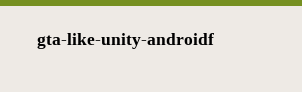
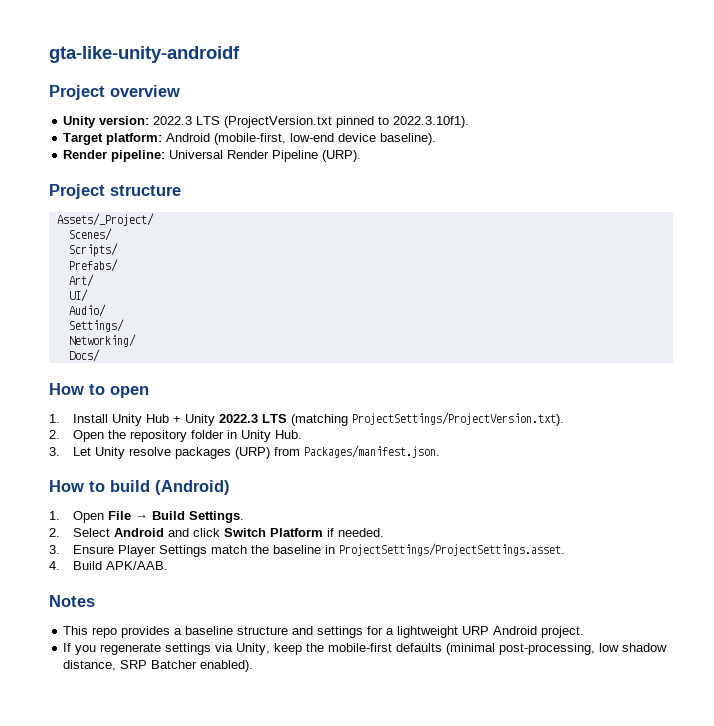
+ Project overview
+ Unity version: 2022.3 LTS (ProjectVersion.txt pinned to 2022.3.10f1).
+ Target platform: Android (mobile-first, low-end device baseline).
+ Render pipeline: Universal Render Pipeline (URP).
+ Project structure
+ Assets/_Project/
+ Scenes/
+ Scripts/
+ Prefabs/
+ Art/
+ UI/
+ Audio/
+ Settings/
+ Networking/
+ Docs/
+ How to open
+ 1. Install Unity Hub + Unity 2022.3 LTS (matching ProjectSettings/ProjectVersion.txt).
+ 2. Open the repository folder in Unity Hub.
+ 3. Let Unity resolve packages (URP) from Packages/manifest.json.
+ How to build (Android)
+ 1. Open File → Build Settings.
+ 2. Select Android and click Switch Platform if needed.
+ 3. Ensure Player Settings match the baseline in ProjectSettings/ProjectSettings.asset.
+ 4. Build APK/AAB.
+ Notes
+ This repo provides a baseline structure and settings for a lightweight URP Android project.
+ If you regenerate settings via Unity, keep the mobile-first defaults (minimal post-processing, low shadow distance, SRP Batcher enabled).

